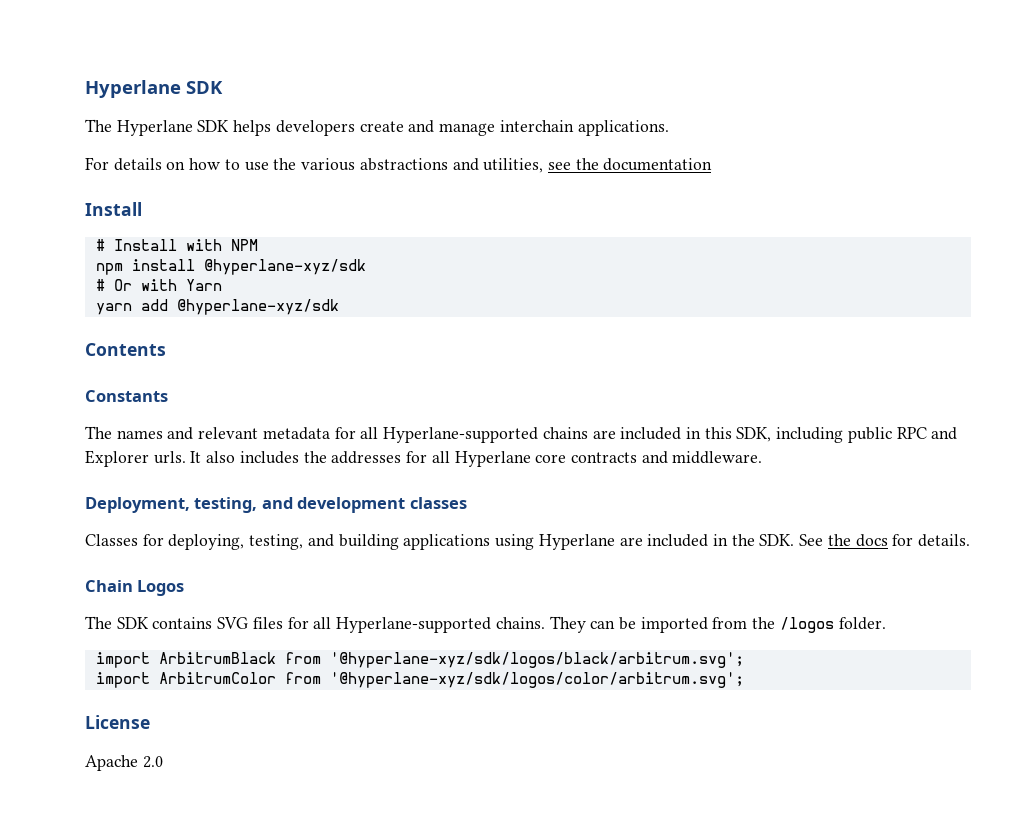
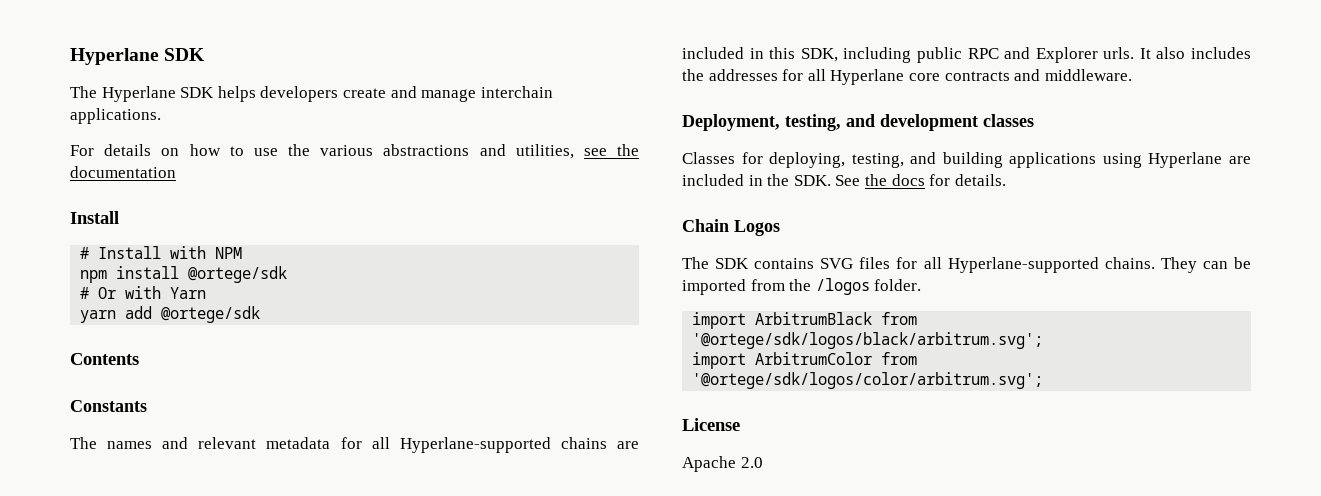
- npm install @hyperlane-xyz/sdk
+ npm install @ortege/sdk
- yarn add @hyperlane-xyz/sdk
+ yarn add @ortege/sdk
- import ArbitrumBlack from '@hyperlane-xyz/sdk/logos/black/arbitrum.svg';
+ import ArbitrumBlack from '@ortege/sdk/logos/black/arbitrum.svg';
- import ArbitrumColor from '@hyperlane-xyz/sdk/logos/color/arbitrum.svg';
+ import ArbitrumColor from '@ortege/sdk/logos/color/arbitrum.svg';

